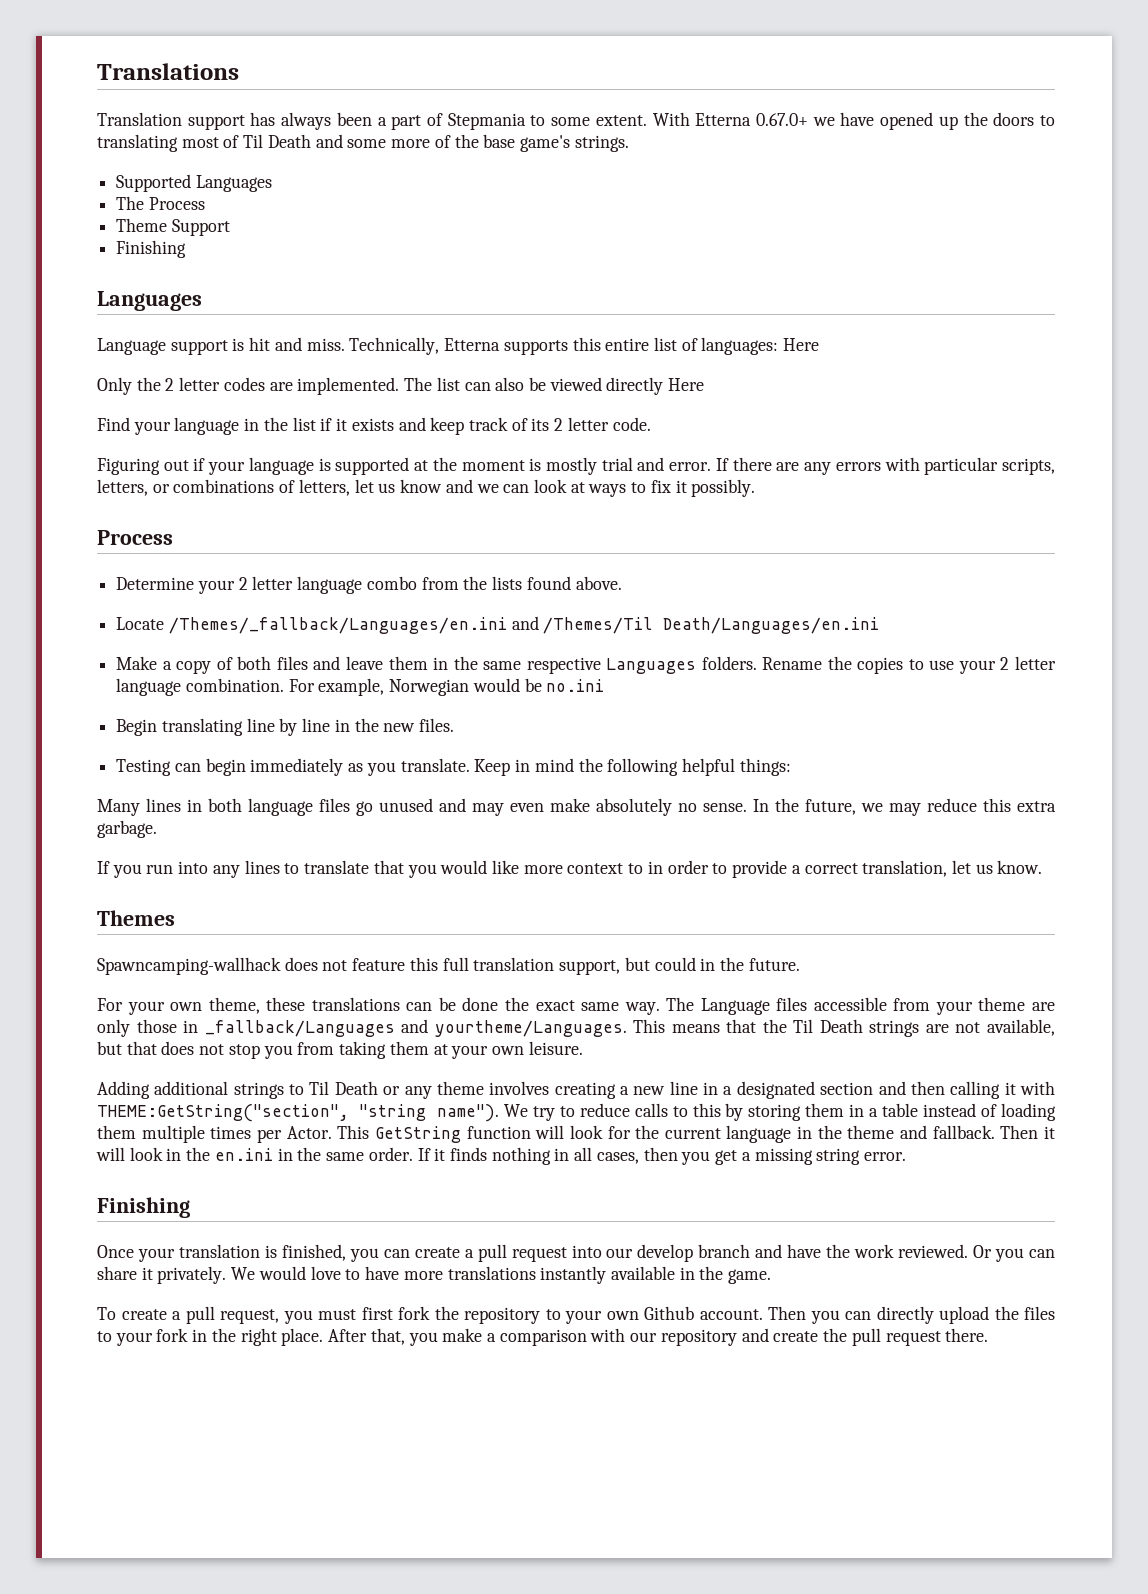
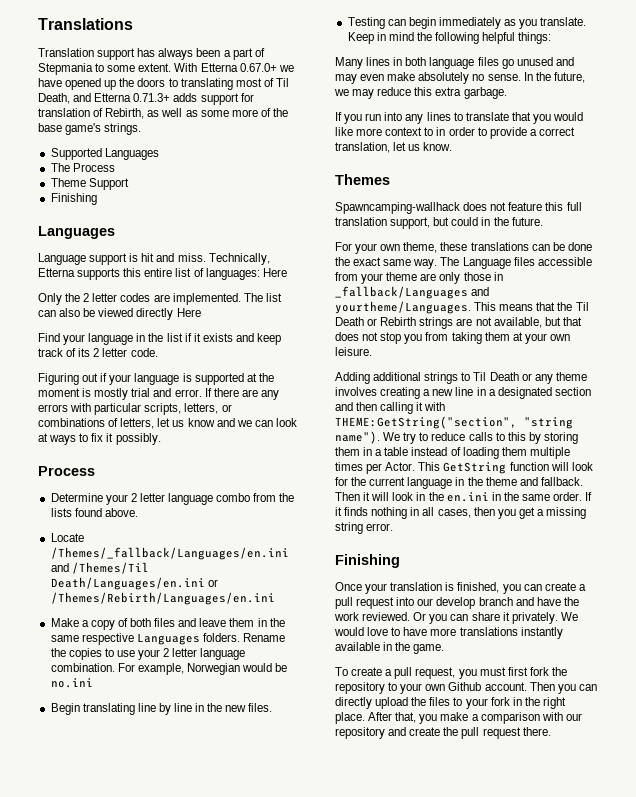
- With Etterna 0.67.0+ we have opened up the doors to translating most of Til Death and some more of the base game's strings.
+ With Etterna 0.67.0+ we have opened up the doors to translating most of Til Death, and Etterna 0.71.3+ adds support for translation of Rebirth, as well as some more of the base game's strings.
- Locate /Themes/_fallback/Languages/en.ini and /Themes/Til Death/Languages/en.ini
+ Locate /Themes/_fallback/Languages/en.ini and /Themes/Til Death/Languages/en.ini or /Themes/Rebirth/Languages/en.ini
- This means that the Til Death strings are not available, but that does not stop you from taking them at your own leisure.
+ This means that the Til Death or Rebirth strings are not available, but that does not stop you from taking them at your own leisure.

